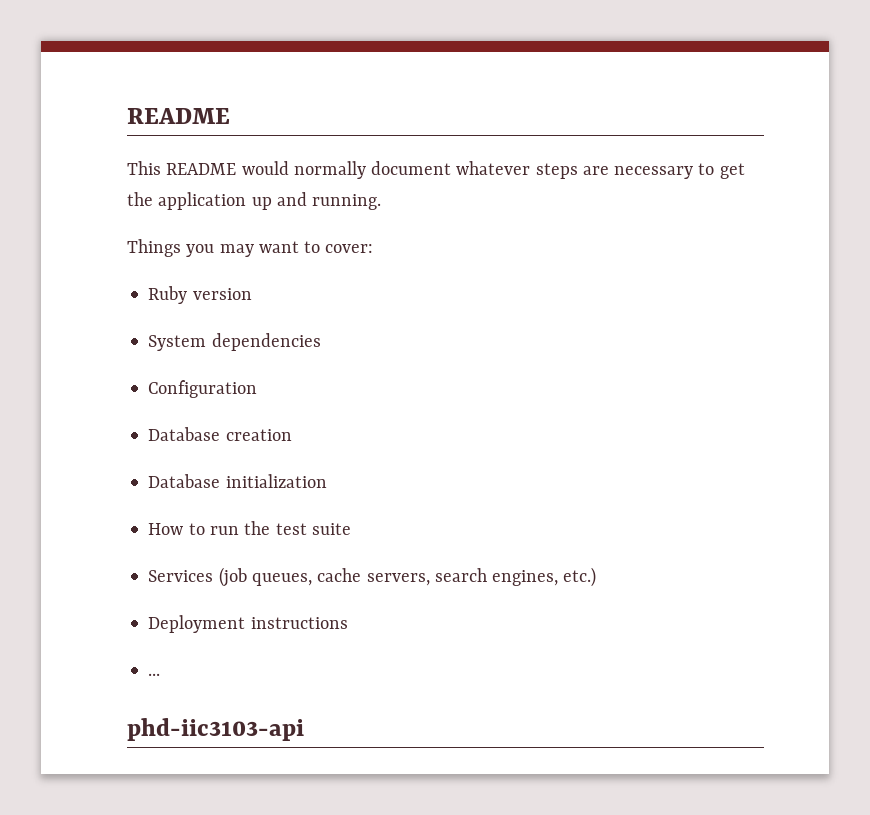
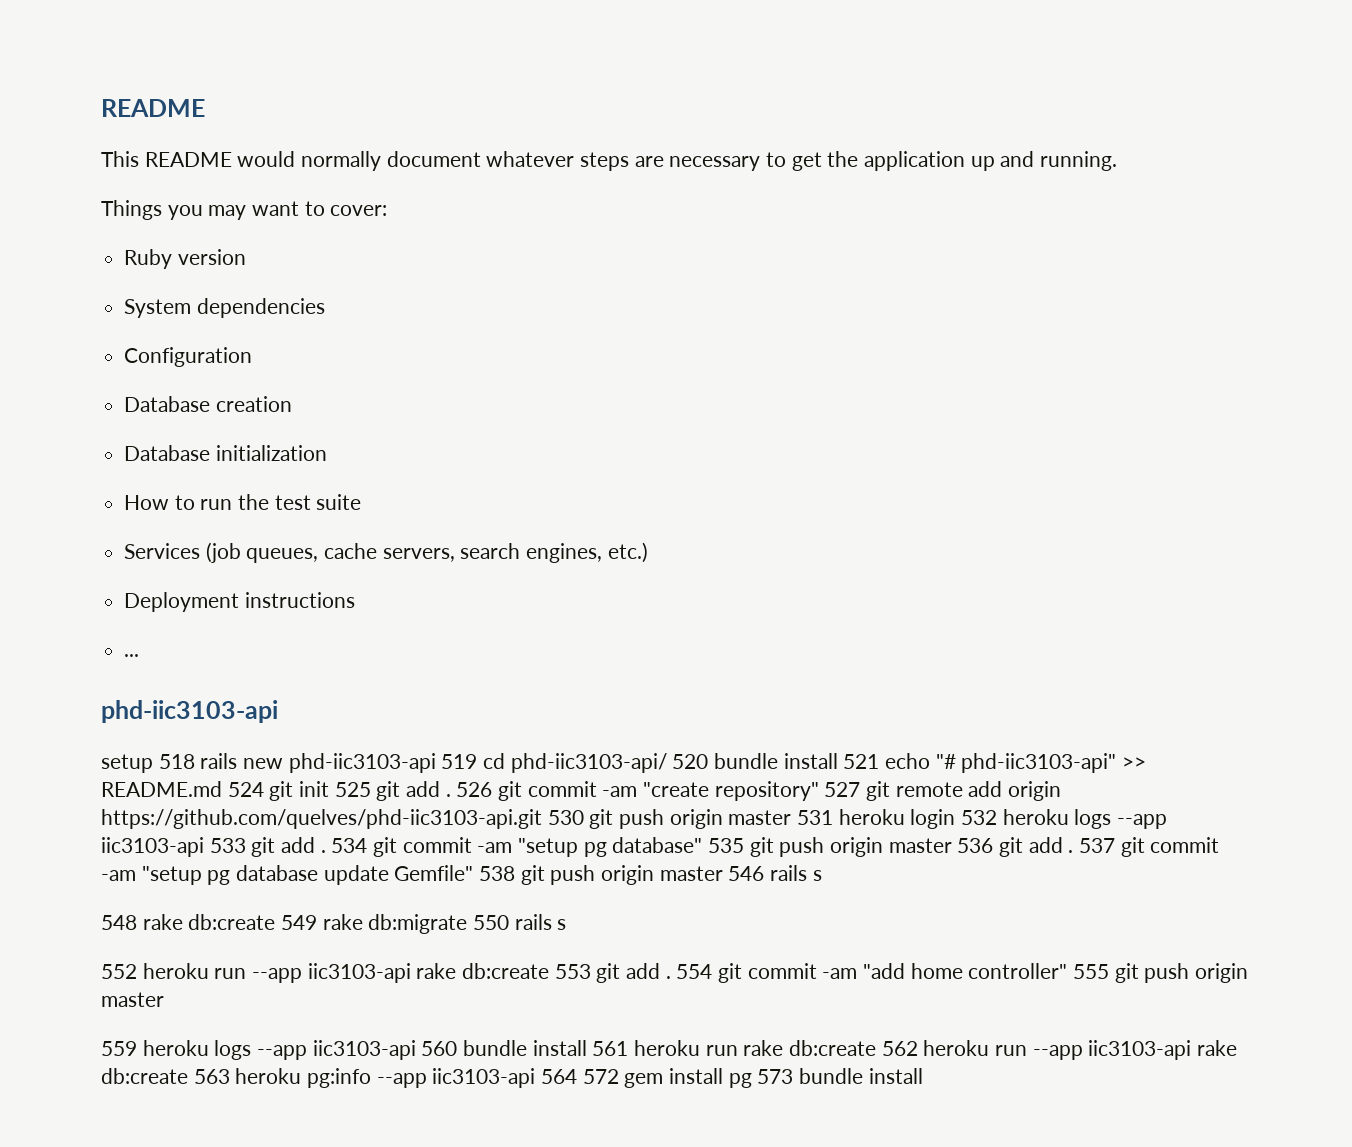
+ setup 518 rails new phd-iic3103-api 519 cd phd-iic3103-api/ 520 bundle install 521 echo "# phd-iic3103-api" >> README.md 524 git init 525 git add . 526 git commit -am "create repository" 527 git remote add origin https://github.com/quelves/phd-iic3103-api.git 530 git push origin master 531 heroku login 532 heroku logs --app iic3103-api 533 git add . 534 git commit -am "setup pg database" 535 git push origin master 536 git add . 537 git commit -am "setup pg database update Gemfile" 538 git push origin master 546 rails s
+ 548 rake db:create 549 rake db:migrate 550 rails s
+ 552 heroku run --app iic3103-api rake db:create 553 git add . 554 git commit -am "add home controller" 555 git push origin master
+ 559 heroku logs --app iic3103-api 560 bundle install 561 heroku run rake db:create 562 heroku run --app iic3103-api rake db:create 563 heroku pg:info --app iic3103-api 564 572 gem install pg 573 bundle install

